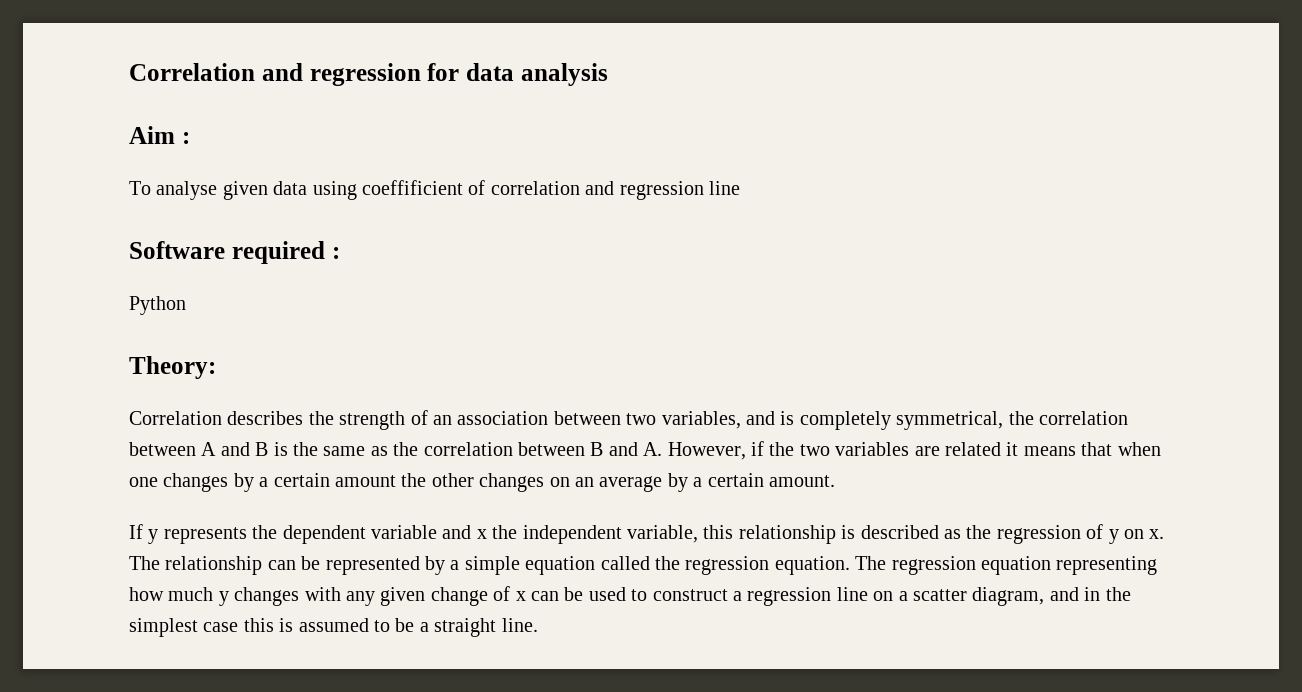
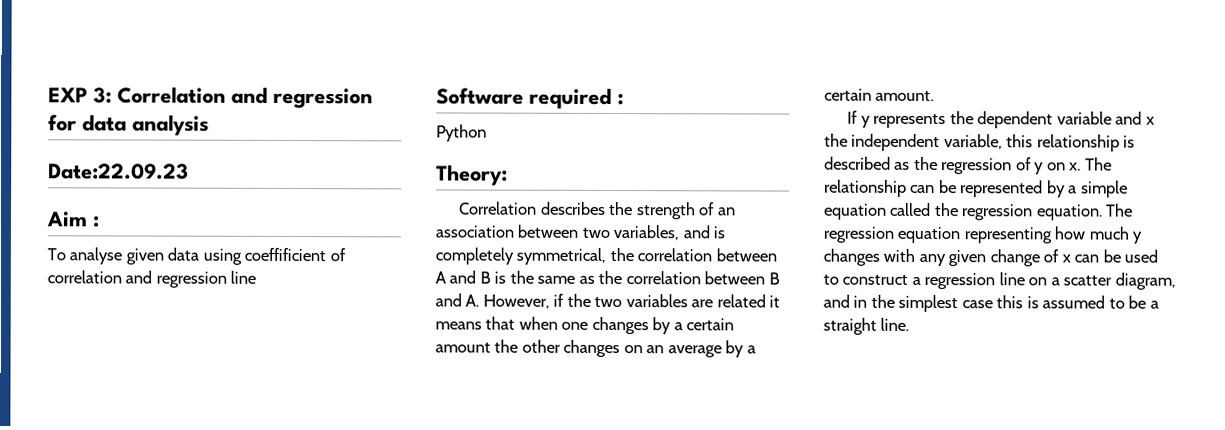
- Correlation and regression for data analysis
+ EXP 3: Correlation and regression for data analysis
+ Date:22.09.23

